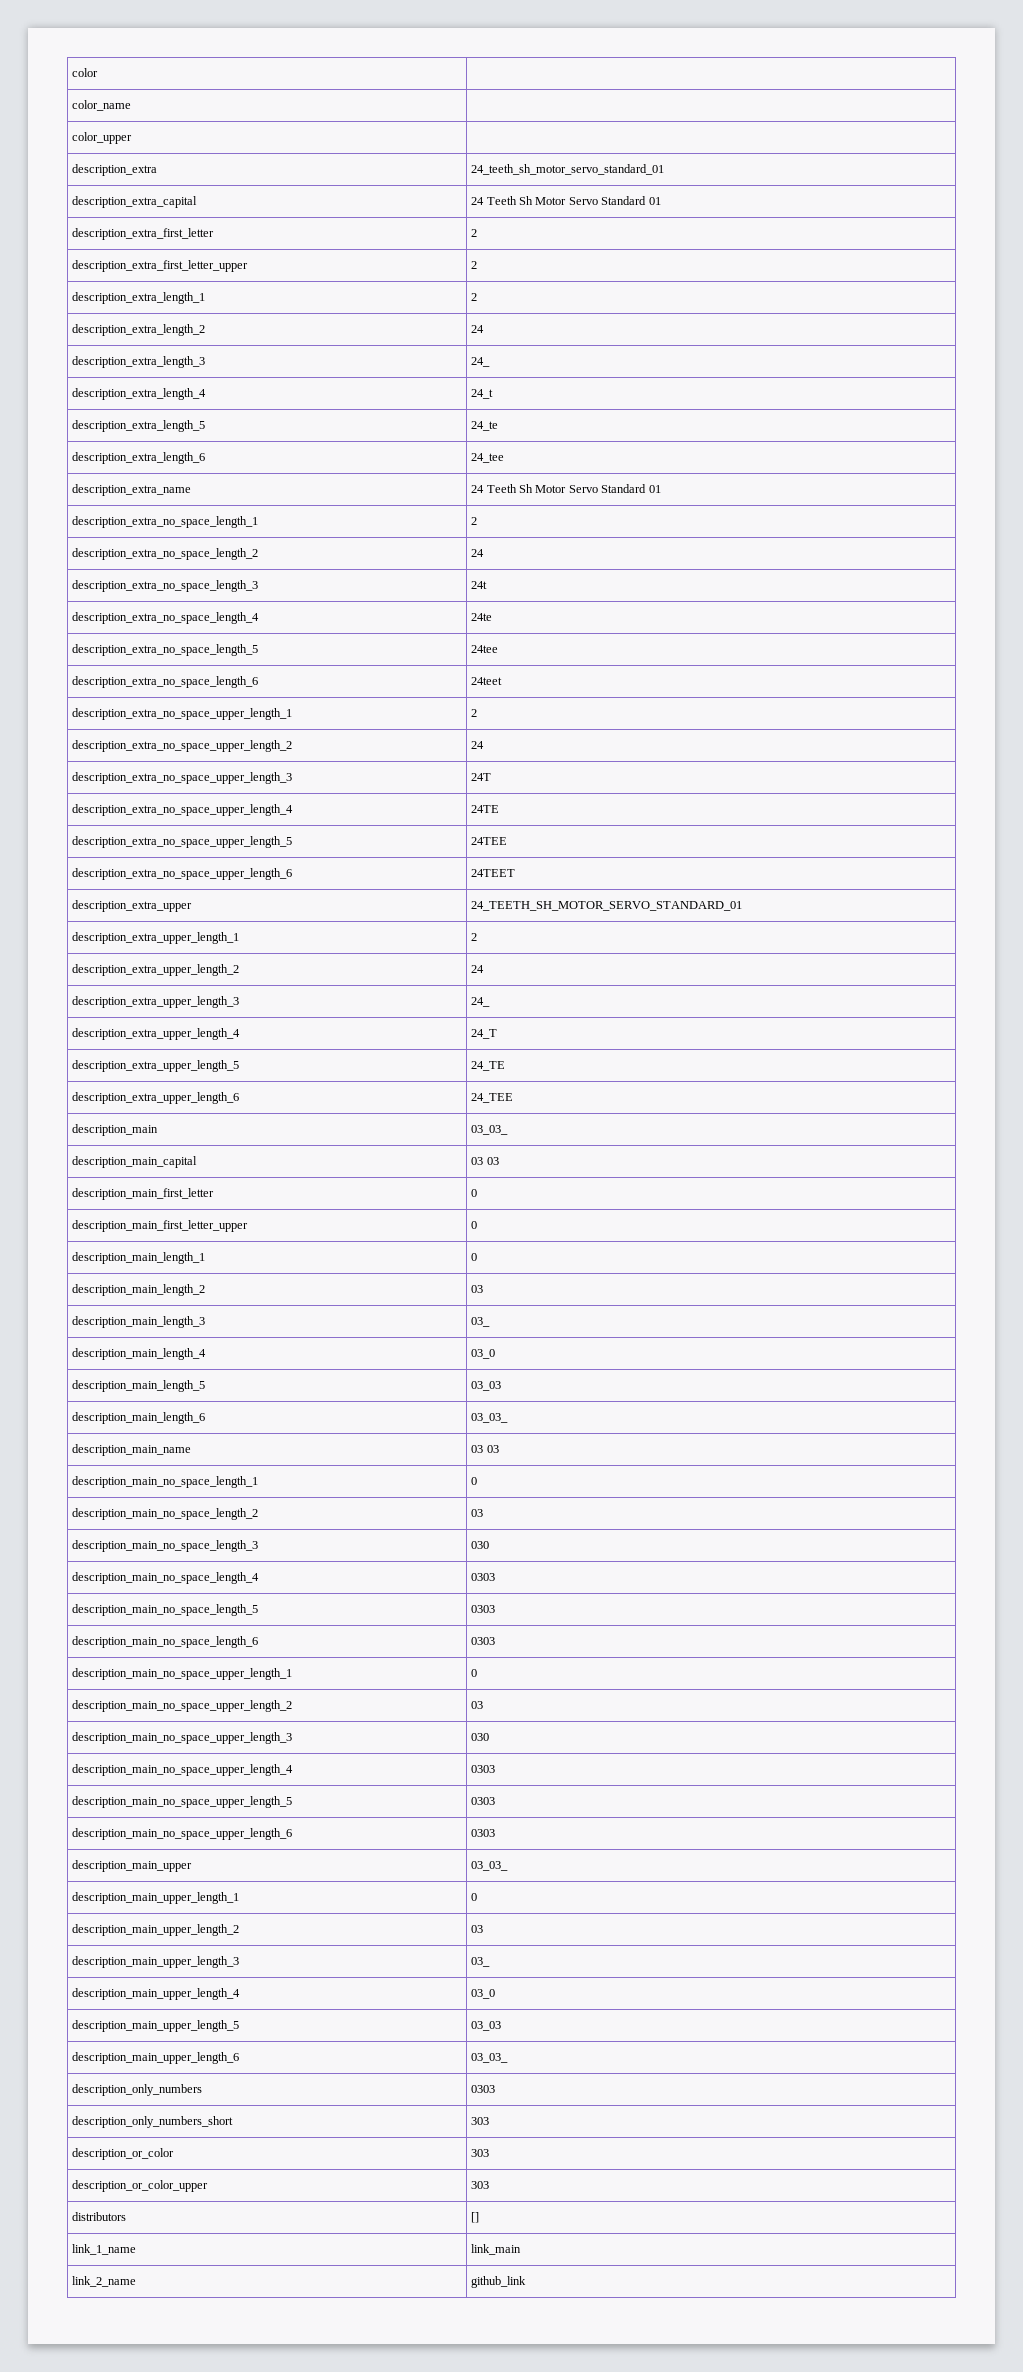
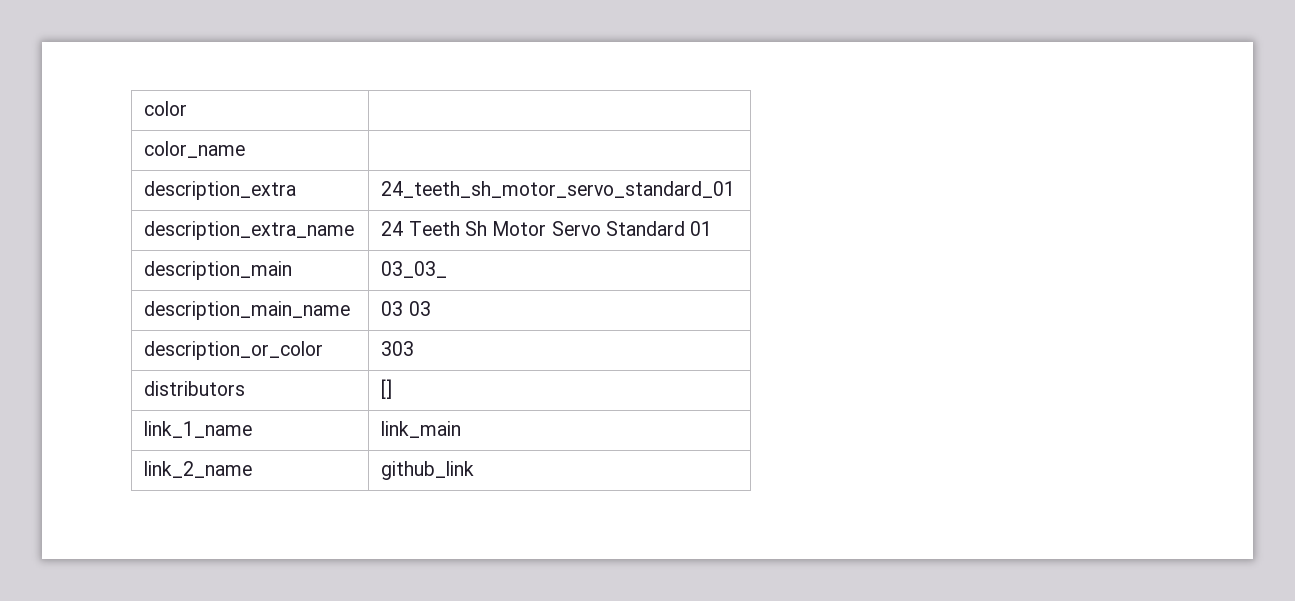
- color_upper |
- description_extra_capital | 24 Teeth Sh Motor Servo Standard 01
- description_extra_first_letter | 2
- description_extra_first_letter_upper | 2
- description_extra_length_1 | 2
- description_extra_length_2 | 24
- description_extra_length_3 | 24_
- description_extra_length_4 | 24_t
- description_extra_length_5 | 24_te
- description_extra_length_6 | 24_tee
- description_extra_no_space_length_1 | 2
- description_extra_no_space_length_2 | 24
- description_extra_no_space_length_3 | 24t
- description_extra_no_space_length_4 | 24te
- description_extra_no_space_length_5 | 24tee
- description_extra_no_space_length_6 | 24teet
- description_extra_no_space_upper_length_1 | 2
- description_extra_no_space_upper_length_2 | 24
- description_extra_no_space_upper_length_3 | 24T
- description_extra_no_space_upper_length_4 | 24TE
- description_extra_no_space_upper_length_5 | 24TEE
- description_extra_no_space_upper_length_6 | 24TEET
- description_extra_upper | 24_TEETH_SH_MOTOR_SERVO_STANDARD_01
- description_extra_upper_length_1 | 2
- description_extra_upper_length_2 | 24
- description_extra_upper_length_3 | 24_
- description_extra_upper_length_4 | 24_T
- description_extra_upper_length_5 | 24_TE
- description_extra_upper_length_6 | 24_TEE
  description_main | 03_03_
- description_main_capital | 03 03
- description_main_first_letter | 0
- description_main_first_letter_upper | 0
- description_main_length_1 | 0
- description_main_length_2 | 03
- description_main_length_3 | 03_
- description_main_length_4 | 03_0
- description_main_length_5 | 03_03
- description_main_length_6 | 03_03_
  description_main_name | 03 03
- description_main_no_space_length_1 | 0
- description_main_no_space_length_2 | 03
- description_main_no_space_length_3 | 030
- description_main_no_space_length_4 | 0303
- description_main_no_space_length_5 | 0303
- description_main_no_space_length_6 | 0303
- description_main_no_space_upper_length_1 | 0
- description_main_no_space_upper_length_2 | 03
- description_main_no_space_upper_length_3 | 030
- description_main_no_space_upper_length_4 | 0303
- description_main_no_space_upper_length_5 | 0303
- description_main_no_space_upper_length_6 | 0303
- description_main_upper | 03_03_
- description_main_upper_length_1 | 0
- description_main_upper_length_2 | 03
- description_main_upper_length_3 | 03_
- description_main_upper_length_4 | 03_0
- description_main_upper_length_5 | 03_03
- description_main_upper_length_6 | 03_03_
- description_only_numbers | 0303
- description_only_numbers_short | 303
- description_or_color_upper | 303

